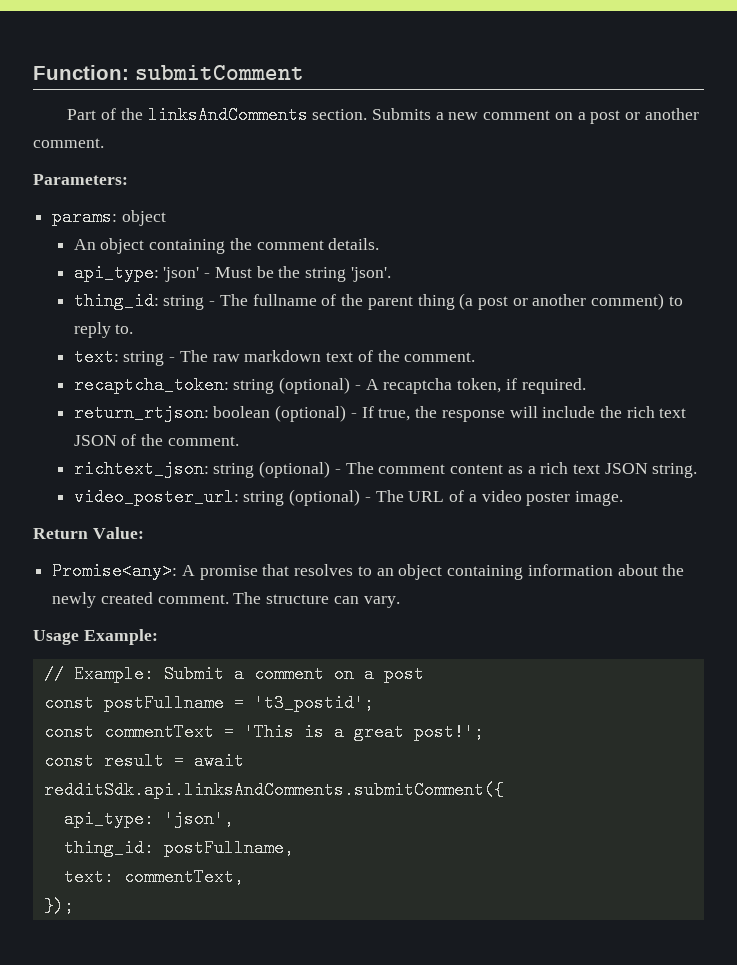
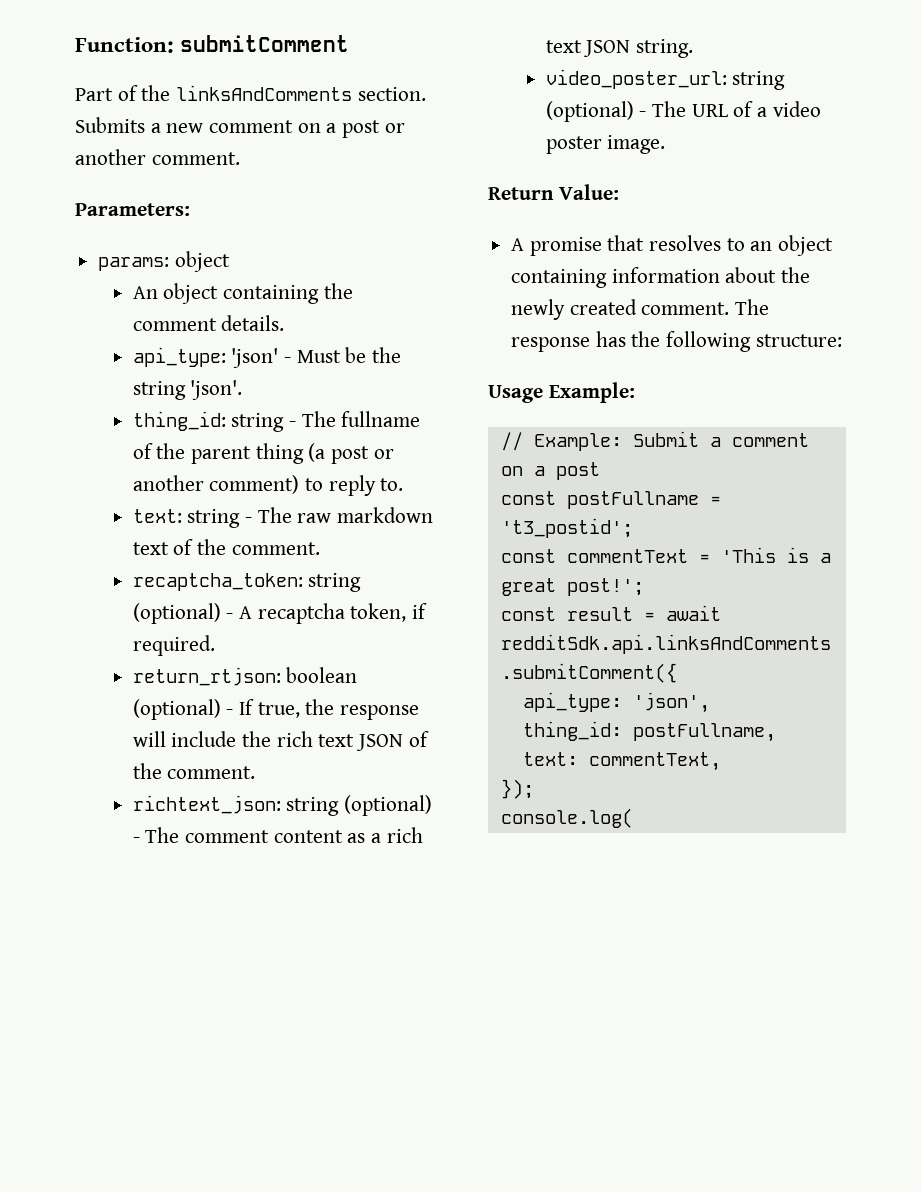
- Promise<any>: A promise that resolves to an object containing information about the newly created comment.
+ A promise that resolves to an object containing information about the newly created comment.
- The structure can vary.
+ The response has the following structure:
+ console.log(

